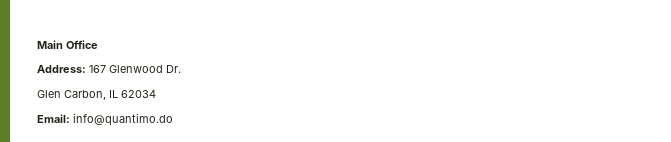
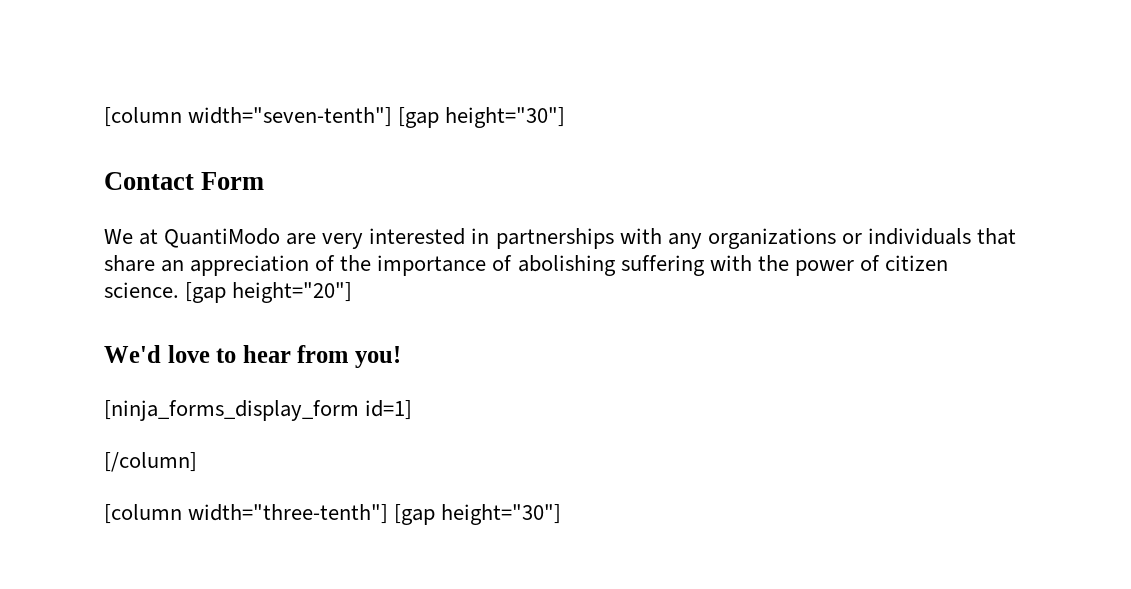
- Main Office
- Address: 167 Glenwood Dr.
- Glen Carbon, IL 62034
- Email: info@quantimo.do
+ [column width="seven-tenth"] [gap height="30"]
+ Contact Form
+ We at QuantiModo are very interested in partnerships with any organizations or individuals that share an appreciation of the importance of abolishing suffering with the power of citizen science. [gap height="20"]
+ We'd love to hear from you!
+ [ninja_forms_display_form id=1]
+ [/column]
+ [column width="three-tenth"] [gap height="30"]

